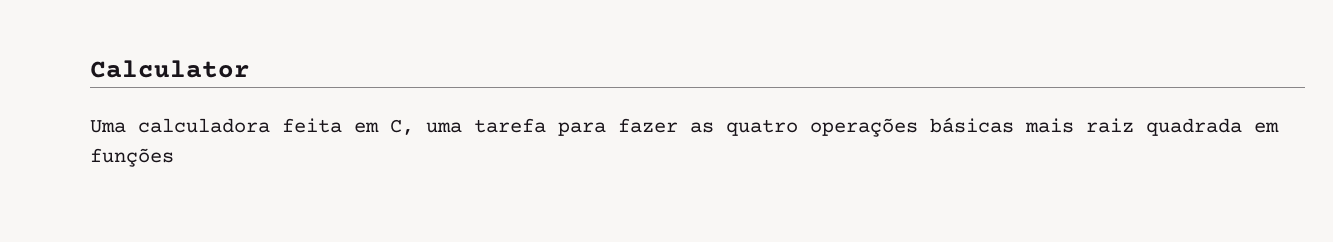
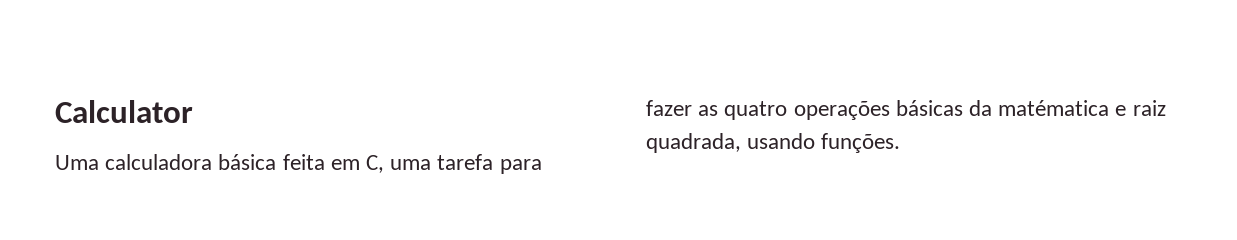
- Uma calculadora feita em C, uma tarefa para fazer as quatro operações básicas mais raiz quadrada em funções
+ Uma calculadora básica feita em C, uma tarefa para fazer as quatro operações básicas da matématica e raiz quadrada, usando funções.

